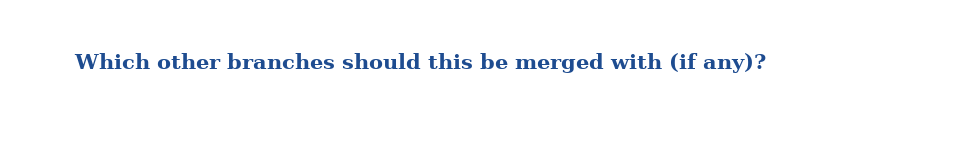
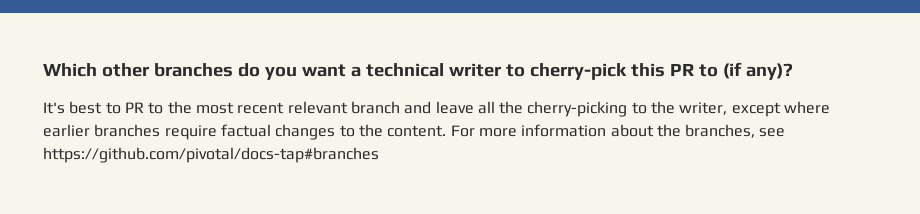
- Which other branches should this be merged with (if any)?
+ Which other branches do you want a technical writer to cherry-pick this PR to (if any)?
+ It's best to PR to the most recent relevant branch and leave all the cherry-picking to the writer, except where earlier branches require factual changes to the content. For more information about the branches, see https://github.com/pivotal/docs-tap#branches

